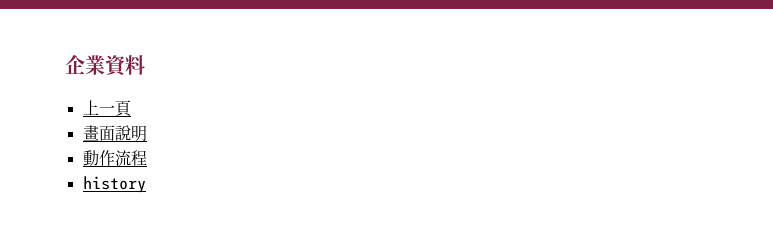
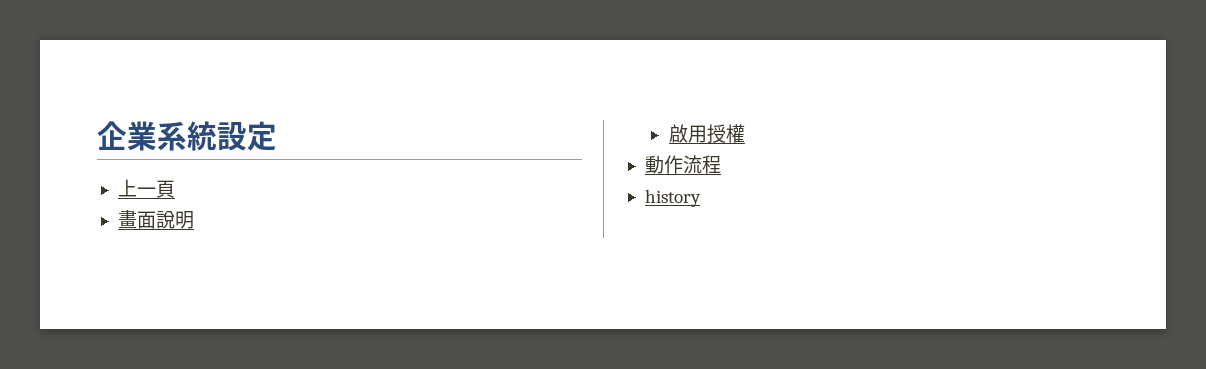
- 企業資料
+ 企業系統設定
+ 啟用授權

